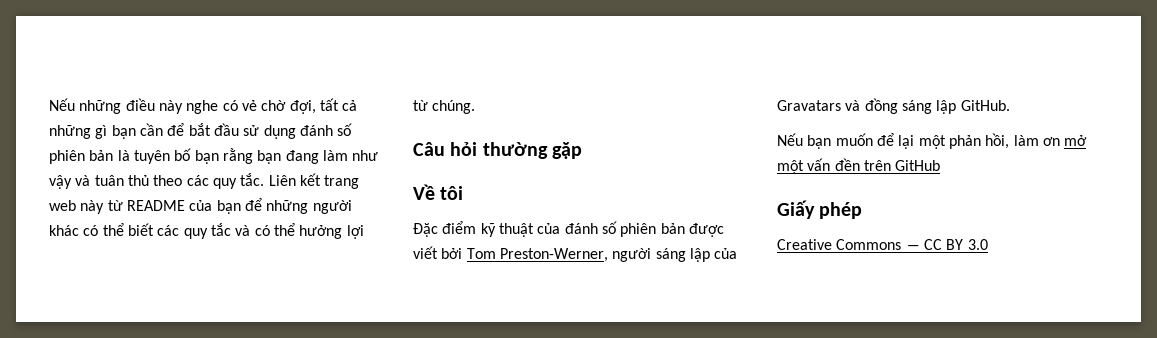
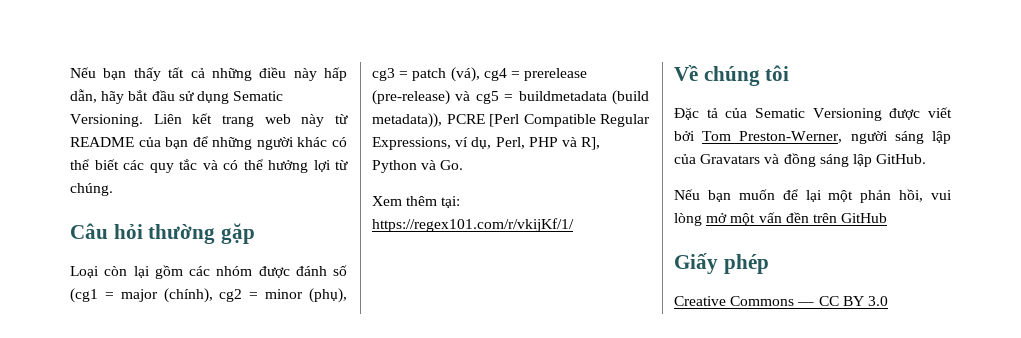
- Nếu những điều này nghe có vẻ chờ đợi, tất cả những gì bạn cần để bắt đầu sử dụng đánh số phiên bản là tuyên bố bạn rằng bạn đang làm như vậy và tuân thủ theo các quy tắc.
+ Nếu bạn thấy tất cả những điều này hấp dẫn, hãy bắt đầu sử dụng Sematic Versioning.
+ Loại còn lại gồm các nhóm được đánh số (cg1 = major (chính), cg2 = minor (phụ), cg3 = patch (vá), cg4 = prerelease (pre-release) và cg5 = buildmetadata (build metadata)), PCRE [Perl Compatible Regular Expressions, ví dụ, Perl, PHP và R], Python và Go.
+ Xem thêm tại: https://regex101.com/r/vkijKf/1/
- Về tôi
+ Về chúng tôi
- Đặc điểm kỹ thuật của đánh số phiên bản được viết bởi Tom Preston-Werner, người sáng lập của Gravatars và đồng sáng lập GitHub.
+ Đặc tả của Sematic Versioning được viết bởi Tom Preston-Werner, người sáng lập của Gravatars và đồng sáng lập GitHub.
- Nếu bạn muốn để lại một phản hồi, làm ơn mở một vấn đền trên GitHub
+ Nếu bạn muốn để lại một phản hồi, vui lòng mở một vấn đền trên GitHub

